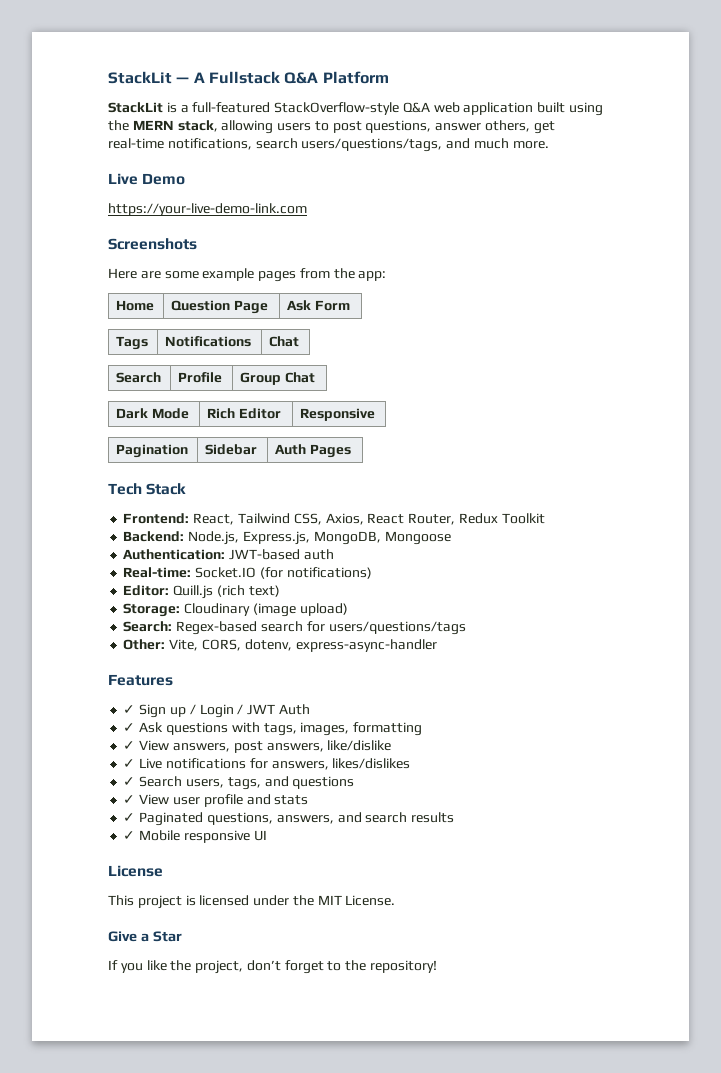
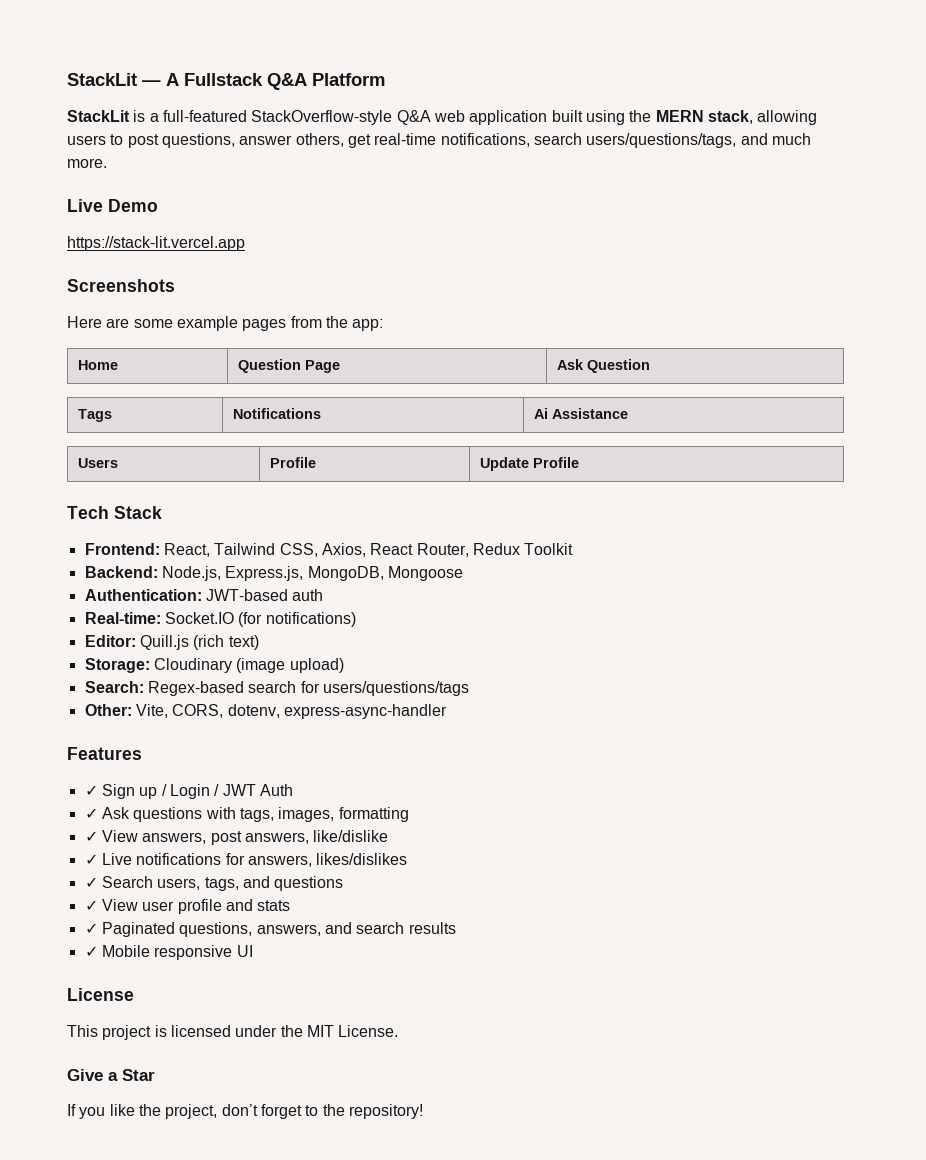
- https://your-live-demo-link.com
+ https://stack-lit.vercel.app
- Home | Question Page | Ask Form
+ Home | Question Page | Ask Question
- Tags | Notifications | Chat
- Search | Profile | Group Chat
- Dark Mode | Rich Editor | Responsive
- Pagination | Sidebar | Auth Pages
+ Tags | Notifications | Ai Assistance
+ Users | Profile | Update Profile

